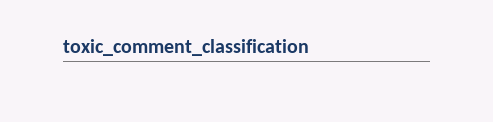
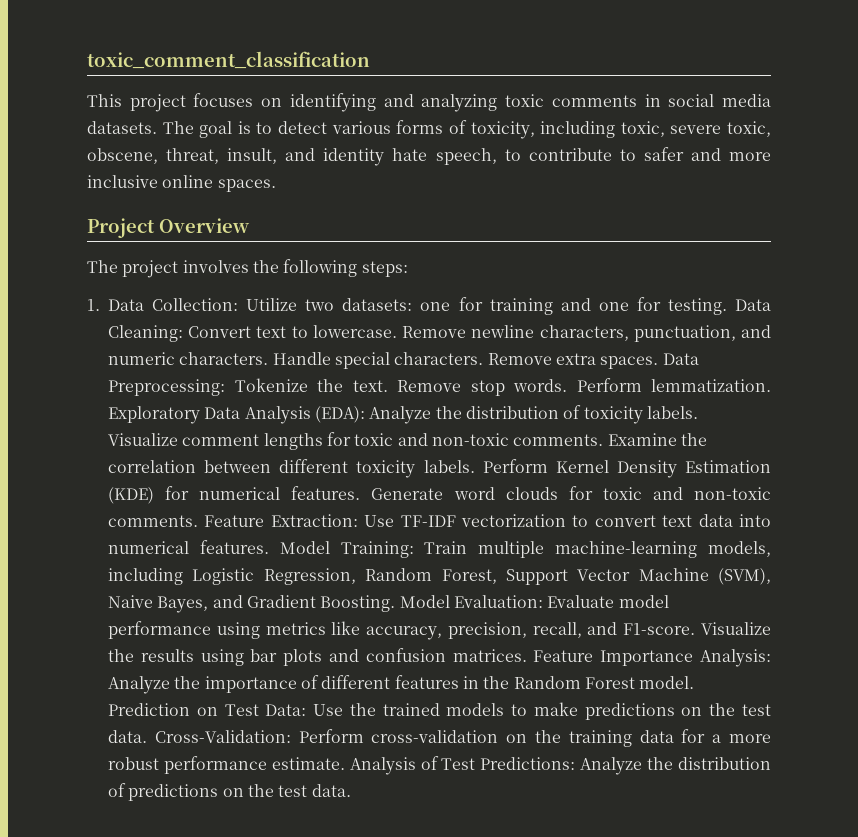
+ This project focuses on identifying and analyzing toxic comments in social media datasets. The goal is to detect various forms of toxicity, including toxic, severe toxic, obscene, threat, insult, and identity hate speech, to contribute to safer and more inclusive online spaces.
+ Project Overview
+ The project involves the following steps:
+ 1. Data Collection: Utilize two datasets: one for training and one for testing. Data Cleaning: Convert text to lowercase. Remove newline characters, punctuation, and numeric characters. Handle special characters. Remove extra spaces. Data Preprocessing: Tokenize the text. Remove stop words. Perform lemmatization. Exploratory Data Analysis (EDA): Analyze the distribution of toxicity labels. Visualize comment lengths for toxic and non-toxic comments. Examine the correlation between different toxicity labels. Perform Kernel Density Estimation (KDE) for numerical features. Generate word clouds for toxic and non-toxic comments. Feature Extraction: Use TF-IDF vectorization to convert text data into numerical features. Model Training: Train multiple machine-learning models, including Logistic Regression, Random Forest, Support Vector Machine (SVM), Naive Bayes, and Gradient Boosting. Model Evaluation: Evaluate model performance using metrics like accuracy, precision, recall, and F1-score. Visualize the results using bar plots and confusion matrices. Feature Importance Analysis: Analyze the importance of different features in the Random Forest model. Prediction on Test Data: Use the trained models to make predictions on the test data. Cross-Validation: Perform cross-validation on the training data for a more robust performance estimate. Analysis of Test Predictions: Analyze the distribution of predictions on the test data.

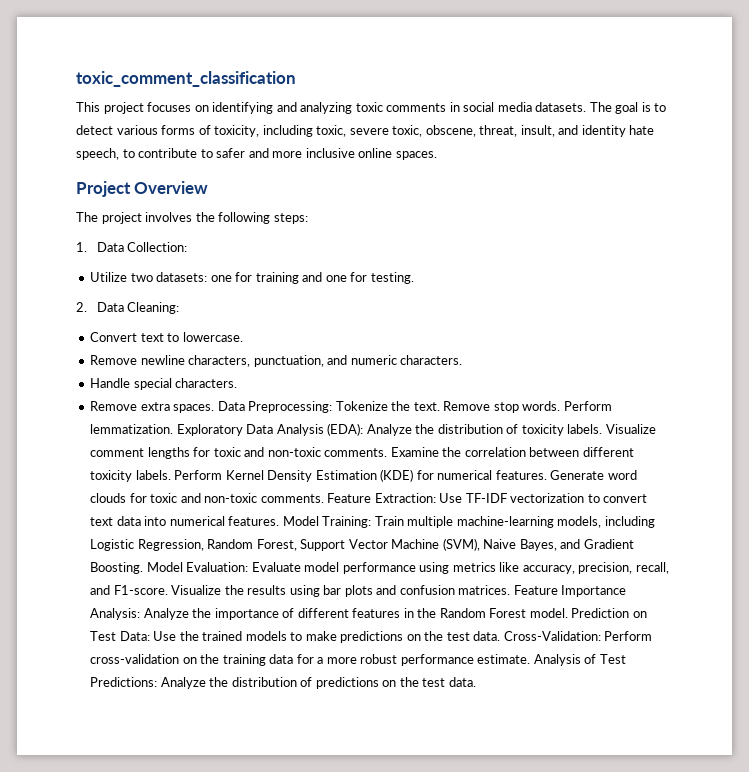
- 1. Data Collection: Utilize two datasets: one for training and one for testing. Data Cleaning: Convert text to lowercase. Remove newline characters, punctuation, and numeric characters. Handle special characters. Remove extra spaces.
+ 1. Data Collection:
+ Utilize two datasets: one for training and one for testing.
+ 2. Data Cleaning:
+ Convert text to lowercase.
+ Remove newline characters, punctuation, and numeric characters.
+ Handle special characters.
+ Remove extra spaces.

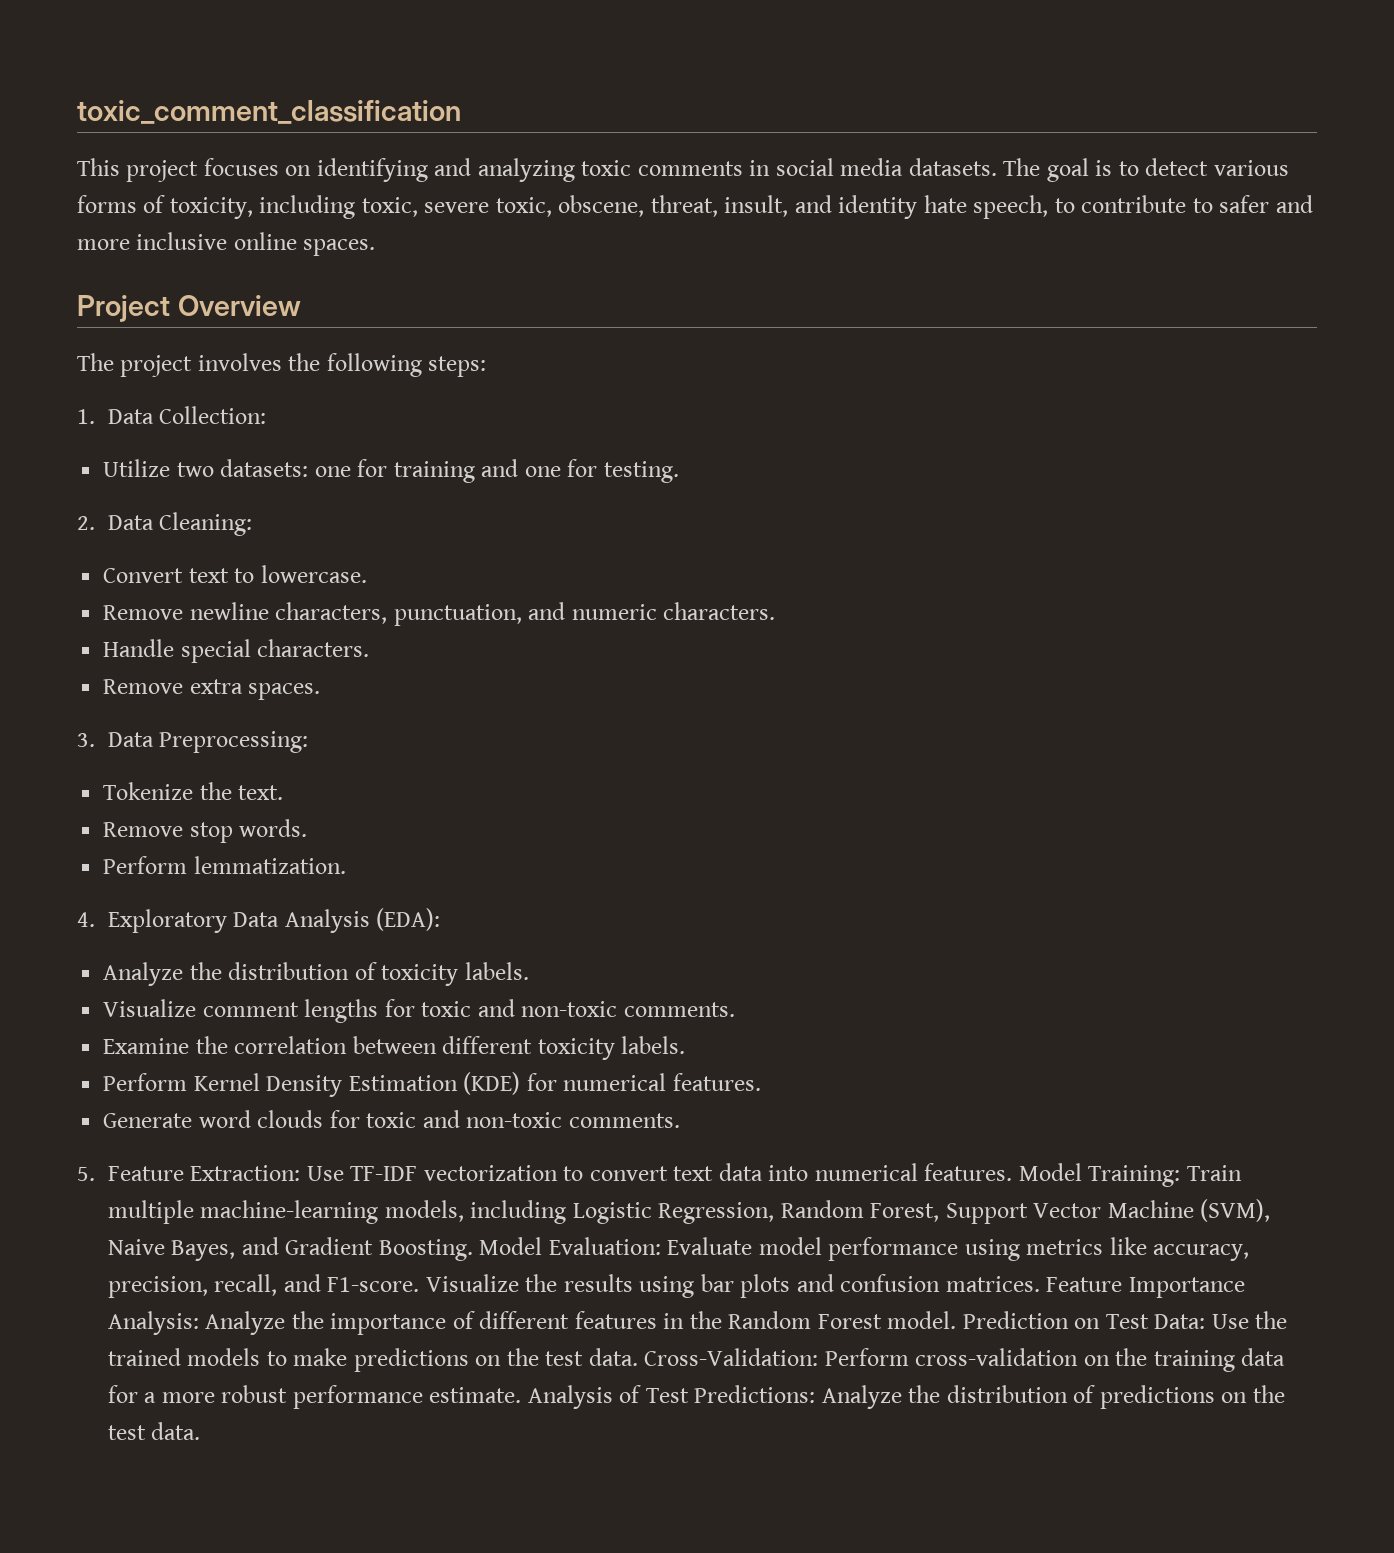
- Remove extra spaces. Data Preprocessing: Tokenize the text. Remove stop words. Perform lemmatization. Exploratory Data Analysis (EDA): Analyze the distribution of toxicity labels. Visualize comment lengths for toxic and non-toxic comments. Examine the correlation between different toxicity labels. Perform Kernel Density Estimation (KDE) for numerical features. Generate word clouds for toxic and non-toxic comments. Feature Extraction:
+ Remove extra spaces.
+ 3. Data Preprocessing:
+ Tokenize the text.
+ Remove stop words.
+ Perform lemmatization.
+ 4. Exploratory Data Analysis (EDA):
+ Analyze the distribution of toxicity labels.
+ Visualize comment lengths for toxic and non-toxic comments.
+ Examine the correlation between different toxicity labels.
+ Perform Kernel Density Estimation (KDE) for numerical features.
+ Generate word clouds for toxic and non-toxic comments.
+ 5. Feature Extraction:

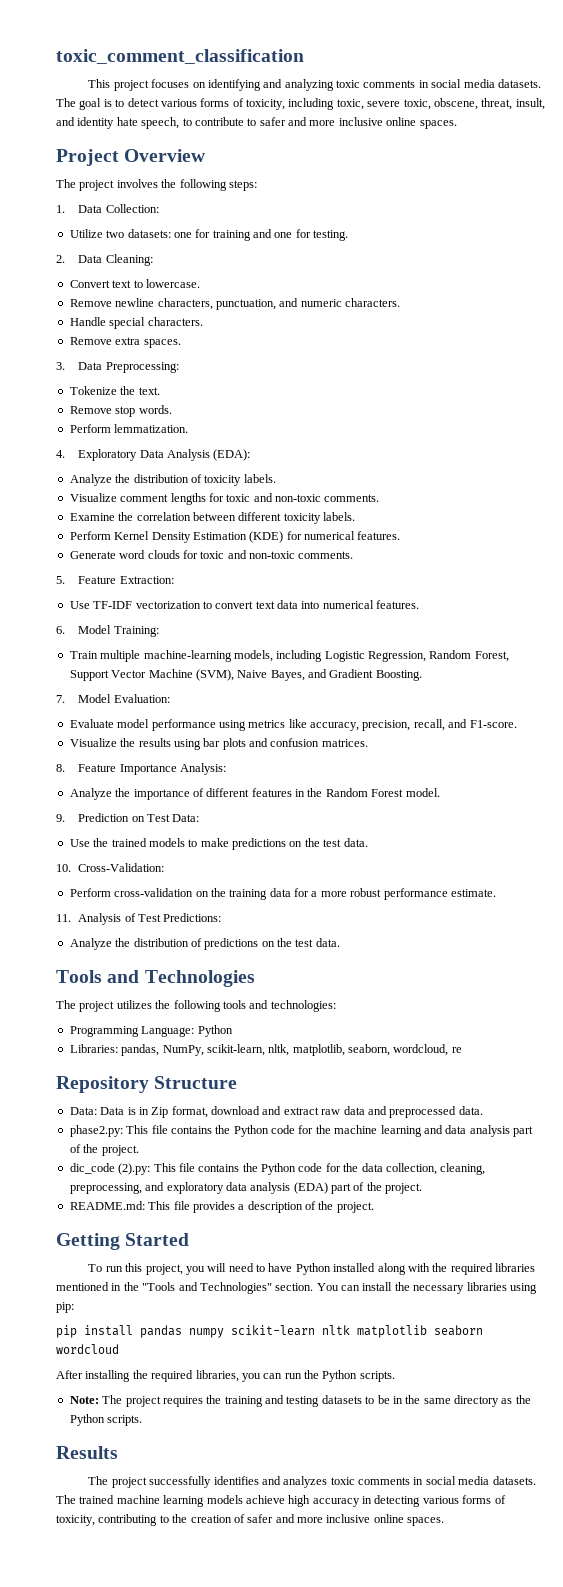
- 5. Feature Extraction: Use TF-IDF vectorization to convert text data into numerical features. Model Training: Train multiple machine-learning models, including Logistic Regression, Random Forest, Support Vector Machine (SVM), Naive Bayes, and Gradient Boosting. Model Evaluation: Evaluate model performance using metrics like accuracy, precision, recall, and F1-score. Visualize the results using bar plots and confusion matrices. Feature Importance Analysis: Analyze the importance of different features in the Random Forest model. Prediction on Test Data: Use the trained models to make predictions on the test data. Cross-Validation: Perform cross-validation on the training data for a more robust performance estimate. Analysis of Test Predictions: Analyze the distribution of predictions on the test data.
+ 5. Feature Extraction:
+ Use TF-IDF vectorization to convert text data into numerical features.
+ 6. Model Training:
+ Train multiple machine-learning models, including Logistic Regression, Random Forest, Support Vector Machine (SVM), Naive Bayes, and Gradient Boosting.
+ 7. Model Evaluation:
+ Evaluate model performance using metrics like accuracy, precision, recall, and F1-score.
+ Visualize the results using bar plots and confusion matrices.
+ 8. Feature Importance Analysis:
+ Analyze the importance of different features in the Random Forest model.
+ 9. Prediction on Test Data:
+ Use the trained models to make predictions on the test data.
+ 10. Cross-Validation:
+ Perform cross-validation on the training data for a more robust performance estimate.
+ 11. Analysis of Test Predictions:
+ Analyze the distribution of predictions on the test data.
+ Tools and Technologies
+ The project utilizes the following tools and technologies:
+ Programming Language: Python
+ Libraries: pandas, NumPy, scikit-learn, nltk, matplotlib, seaborn, wordcloud, re
+ Repository Structure
+ Data: Data is in Zip format, download and extract raw data and preprocessed data.
+ phase2.py: This file contains the Python code for the machine learning and data analysis part of the project.
+ dic_code (2).py: This file contains the Python code for the data collection, cleaning, preprocessing, and exploratory data analysis (EDA) part of the project.
+ README.md: This file provides a description of the project.
+ Getting Started
+ To run this project, you will need to have Python installed along with the required libraries mentioned in the "Tools and Technologies" section. You can install the necessary libraries using pip:
+ pip install pandas numpy scikit-learn nltk matplotlib seaborn wordcloud
+ After installing the required libraries, you can run the Python scripts.
+ Note: The project requires the training and testing datasets to be in the same directory as the Python scripts.
+ Results
+ The project successfully identifies and analyzes toxic comments in social media datasets. The trained machine learning models achieve high accuracy in detecting various forms of toxicity, contributing to the creation of safer and more inclusive online spaces.

